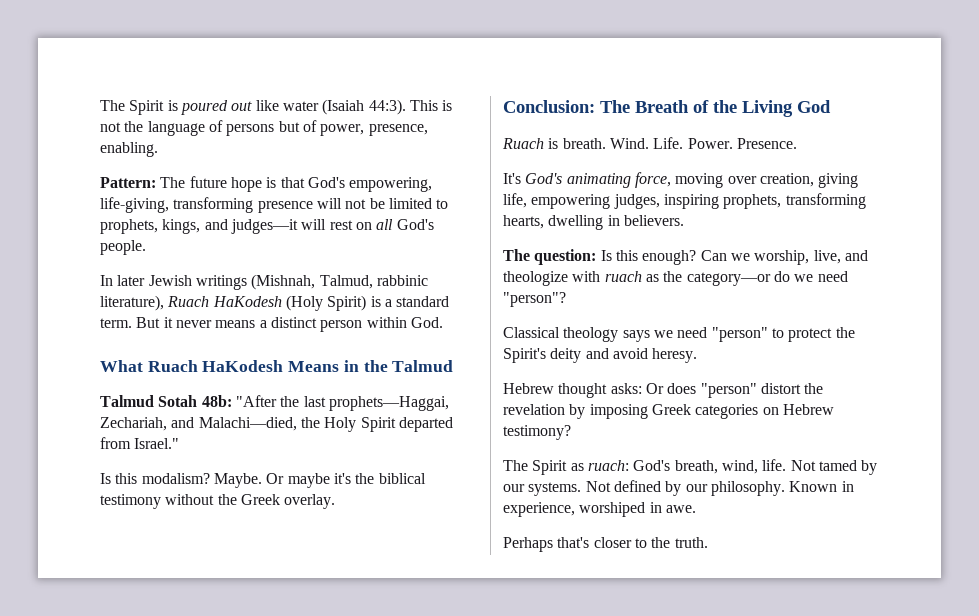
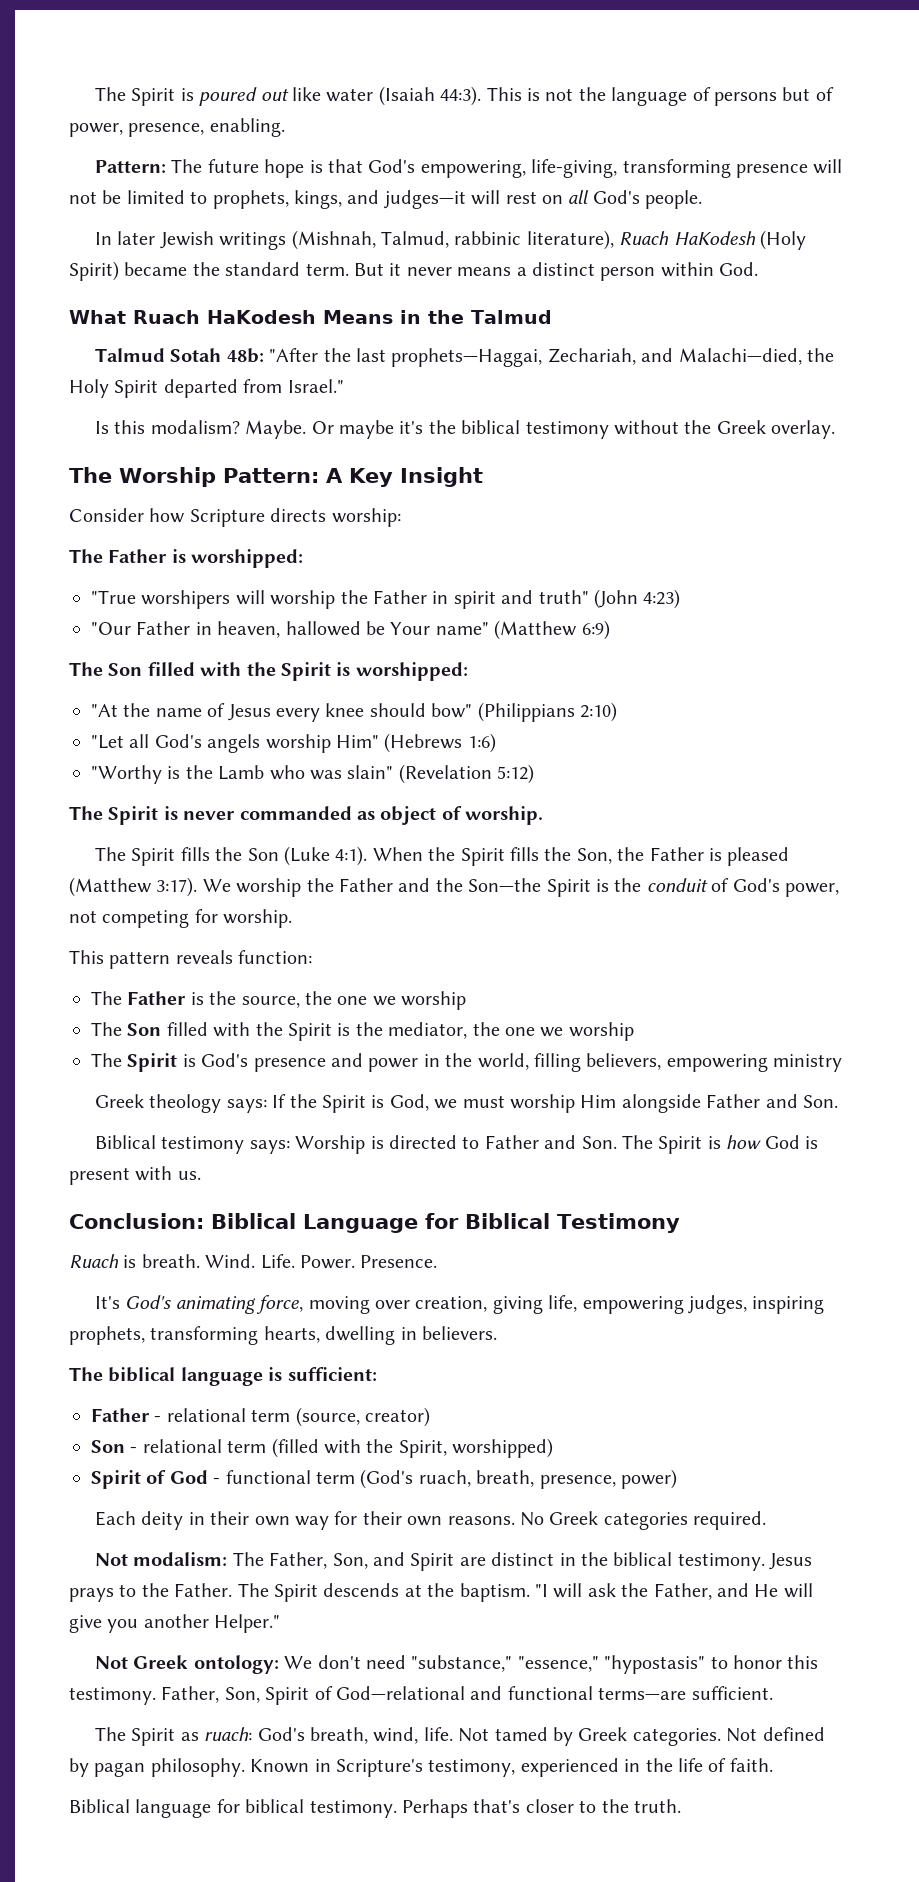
- In later Jewish writings (Mishnah, Talmud, rabbinic literature), Ruach HaKodesh (Holy Spirit) is a standard term.
+ In later Jewish writings (Mishnah, Talmud, rabbinic literature), Ruach HaKodesh (Holy Spirit) became the standard term.
- Conclusion: The Breath of the Living God
+ The Worship Pattern: A Key Insight
+ Consider how Scripture directs worship:
+ The Father is worshipped:
+ "True worshipers will worship the Father in spirit and truth" (John 4:23)
+ "Our Father in heaven, hallowed be Your name" (Matthew 6:9)
+ The Son filled with the Spirit is worshipped:
+ "At the name of Jesus every knee should bow" (Philippians 2:10)
+ "Let all God's angels worship Him" (Hebrews 1:6)
+ "Worthy is the Lamb who was slain" (Revelation 5:12)
+ The Spirit is never commanded as object of worship.
+ The Spirit fills the Son (Luke 4:1). When the Spirit fills the Son, the Father is pleased (Matthew 3:17). We worship the Father and the Son—the Spirit is the conduit of God's power, not competing for worship.
+ This pattern reveals function:
+ The Father is the source, the one we worship
+ The Son filled with the Spirit is the mediator, the one we worship
+ The Spirit is God's presence and power in the world, filling believers, empowering ministry
+ Greek theology says: If the Spirit is God, we must worship Him alongside Father and Son.
+ Biblical testimony says: Worship is directed to Father and Son. The Spirit is how God is present with us.
+ Conclusion: Biblical Language for Biblical Testimony
- The question: Is this enough? Can we worship, live, and theologize with ruach as the category—or do we need "person"?
- Classical theology says we need "person" to protect the Spirit's deity and avoid heresy.
- Hebrew thought asks: Or does "person" distort the revelation by imposing Greek categories on Hebrew testimony?
+ The biblical language is sufficient:
+ Father - relational term (source, creator)
+ Son - relational term (filled with the Spirit, worshipped)
+ Spirit of God - functional term (God's ruach, breath, presence, power)
+ Each deity in their own way for their own reasons. No Greek categories required.
+ Not modalism: The Father, Son, and Spirit are distinct in the biblical testimony. Jesus prays to the Father. The Spirit descends at the baptism. "I will ask the Father, and He will give you another Helper."
+ Not Greek ontology: We don't need "substance," "essence," "hypostasis" to honor this testimony. Father, Son, Spirit of God—relational and functional terms—are sufficient.
- Not tamed by our systems.
+ Not tamed by Greek categories.
- Not defined by our philosophy.
+ Not defined by pagan philosophy.
- Known in experience, worshiped in awe.
- Perhaps that's closer to the truth.
+ Known in Scripture's testimony, experienced in the life of faith.
+ Biblical language for biblical testimony. Perhaps that's closer to the truth.

